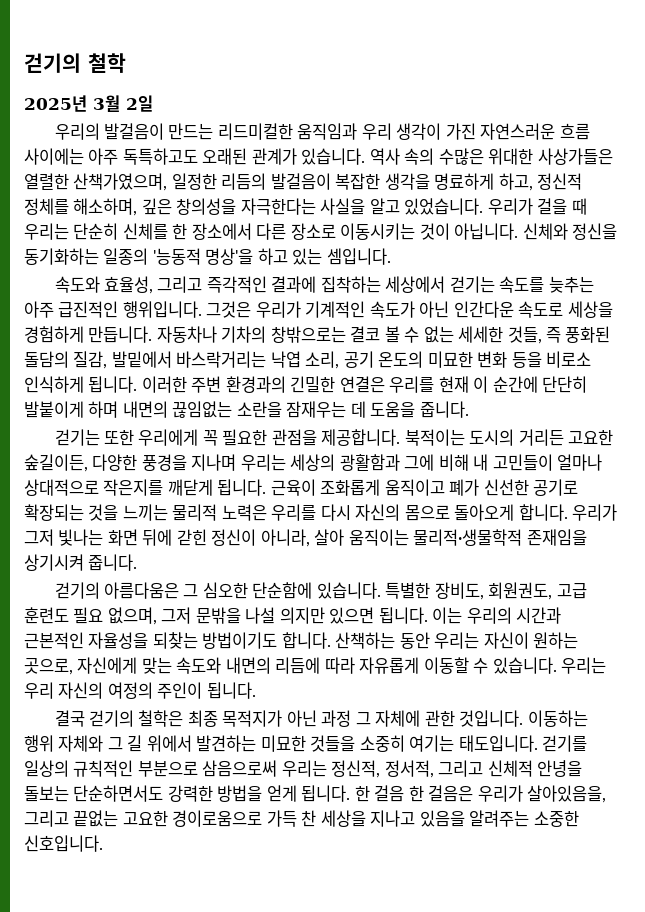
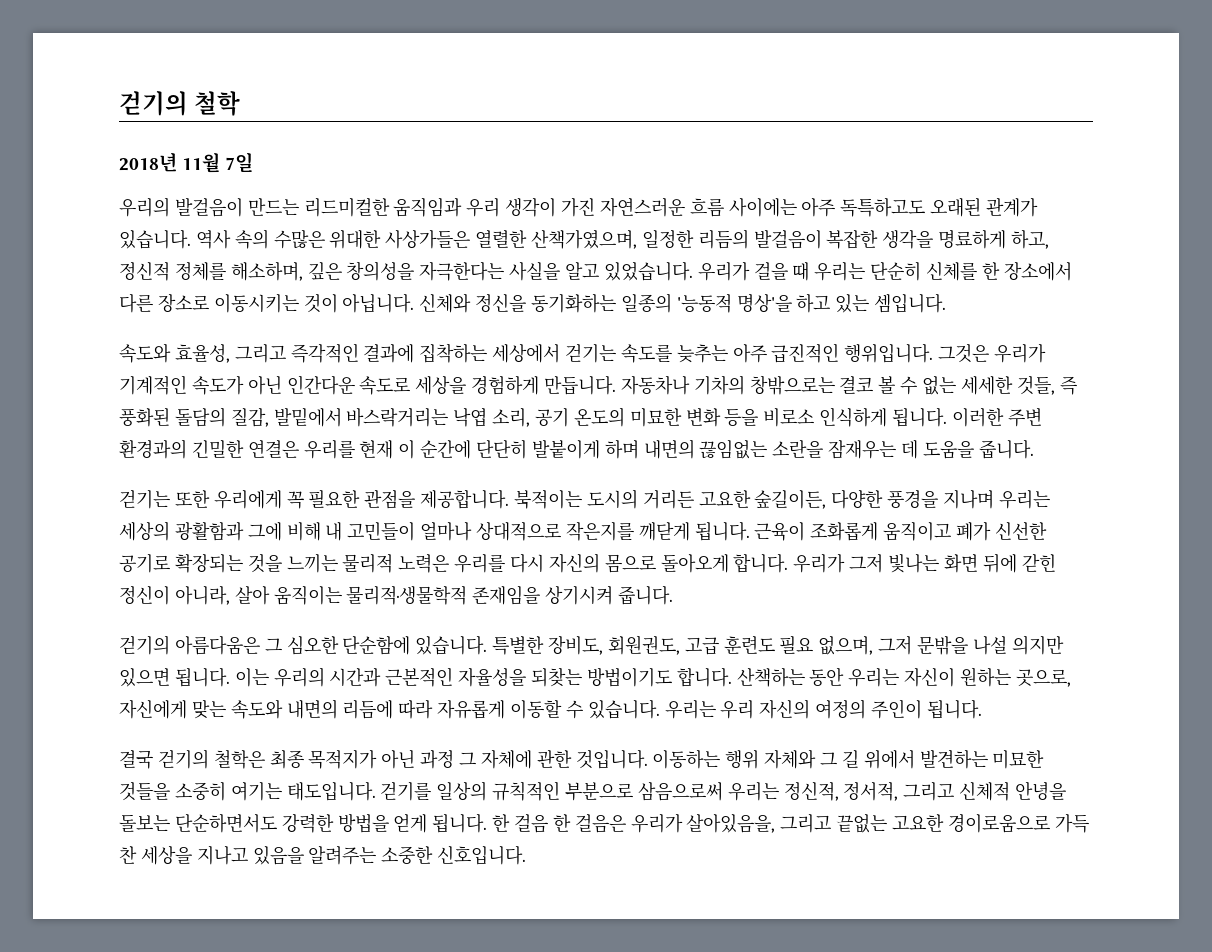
- 2025년 3월 2일
+ 2018년 11월 7일

